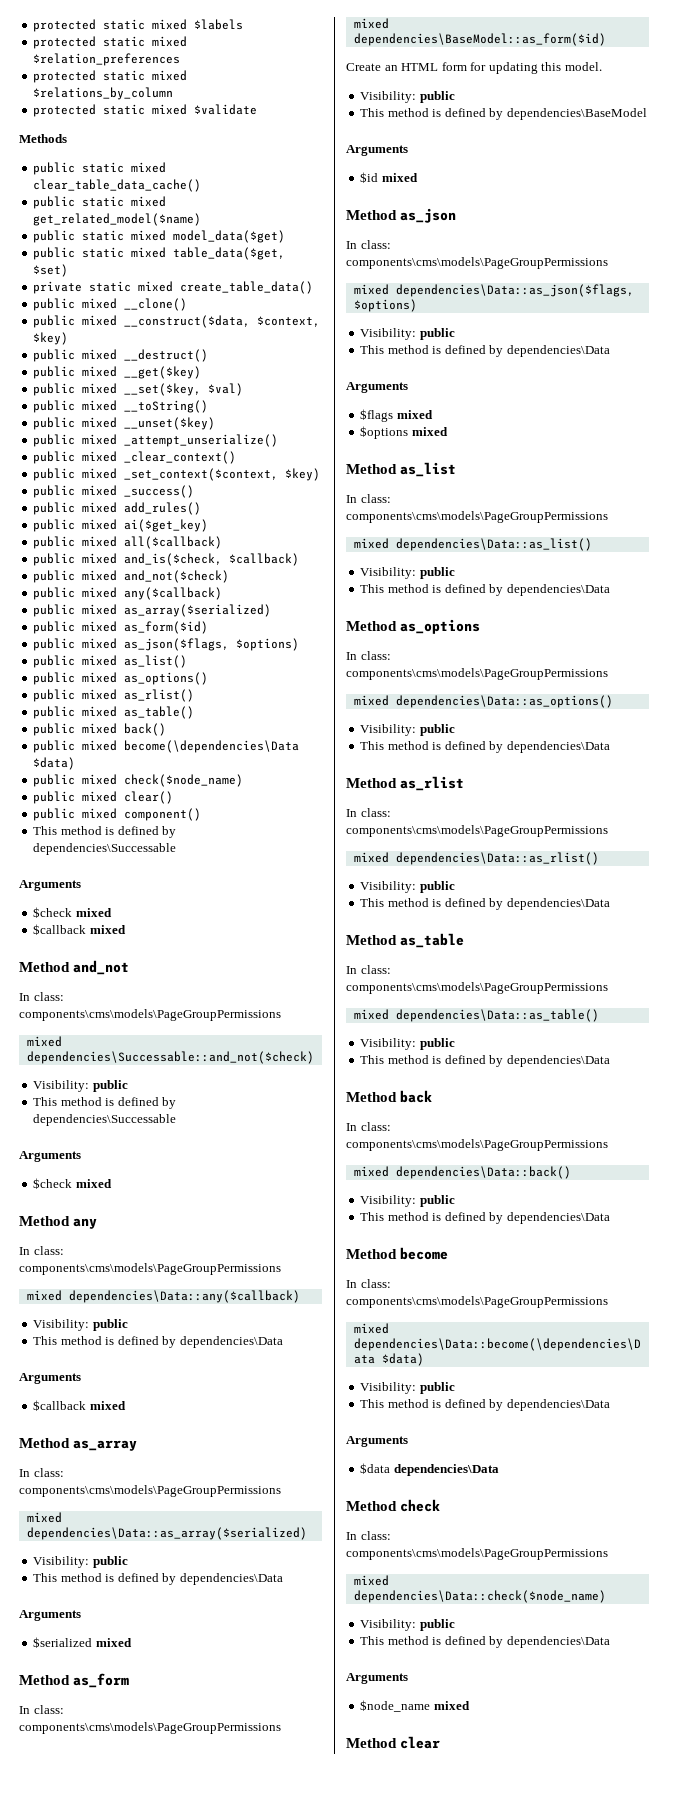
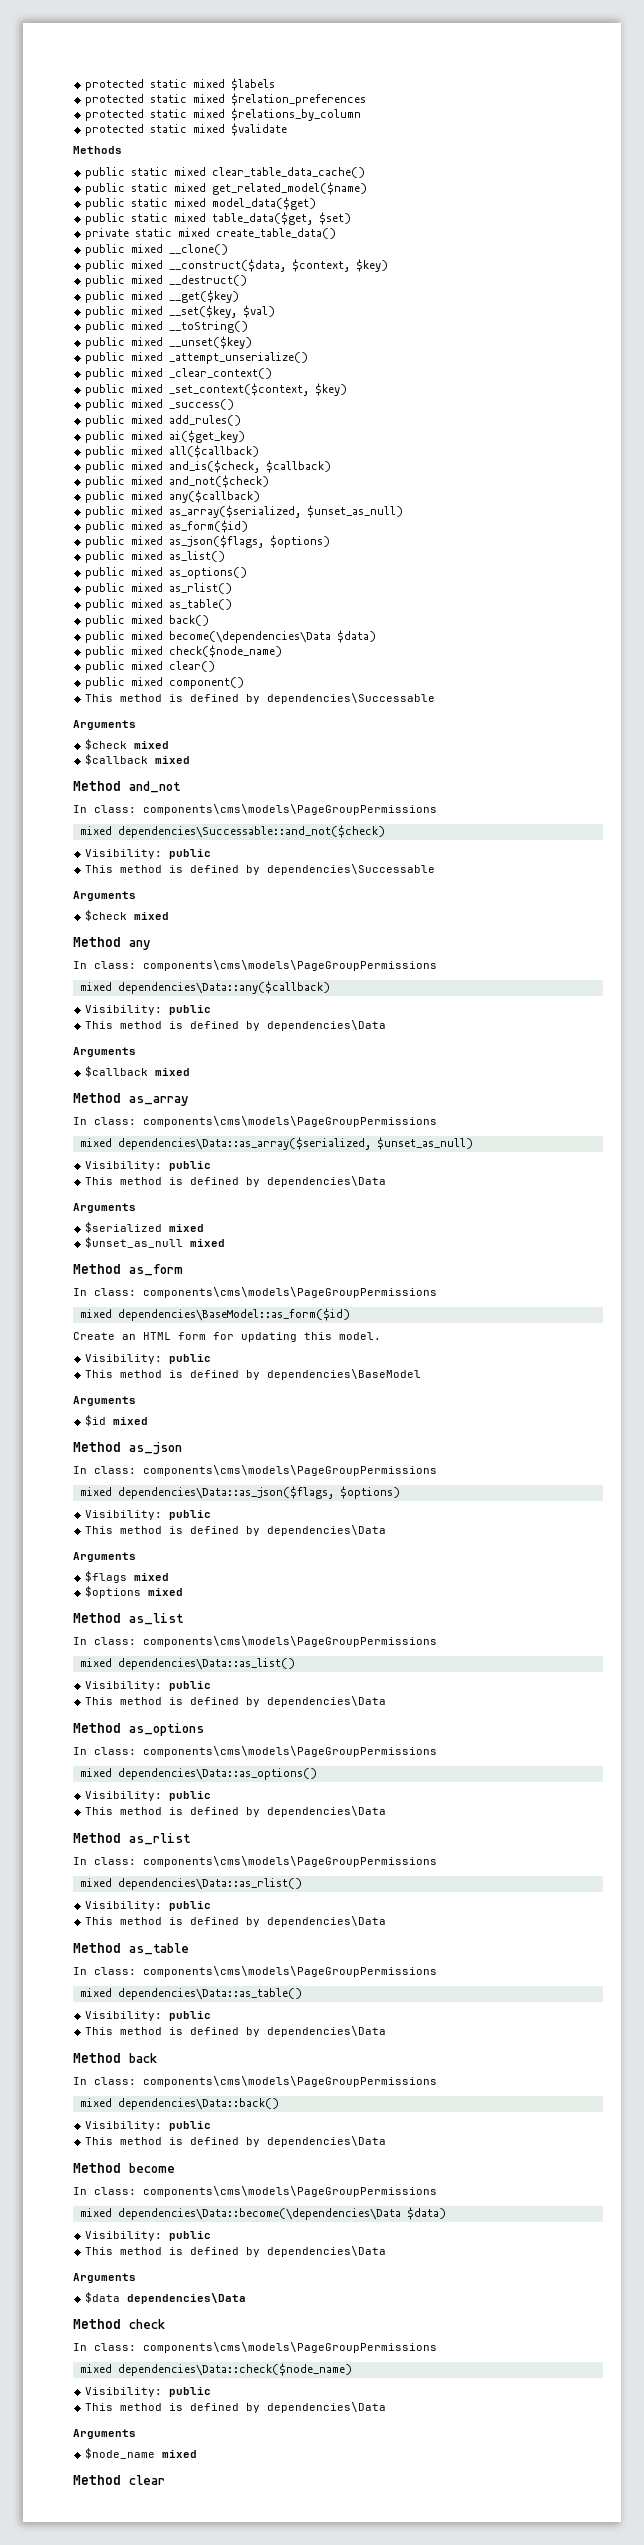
- public mixed as_array($serialized)
+ public mixed as_array($serialized, $unset_as_null)
- mixed dependencies\Data::as_array($serialized)
+ mixed dependencies\Data::as_array($serialized, $unset_as_null)
+ $unset_as_null mixed

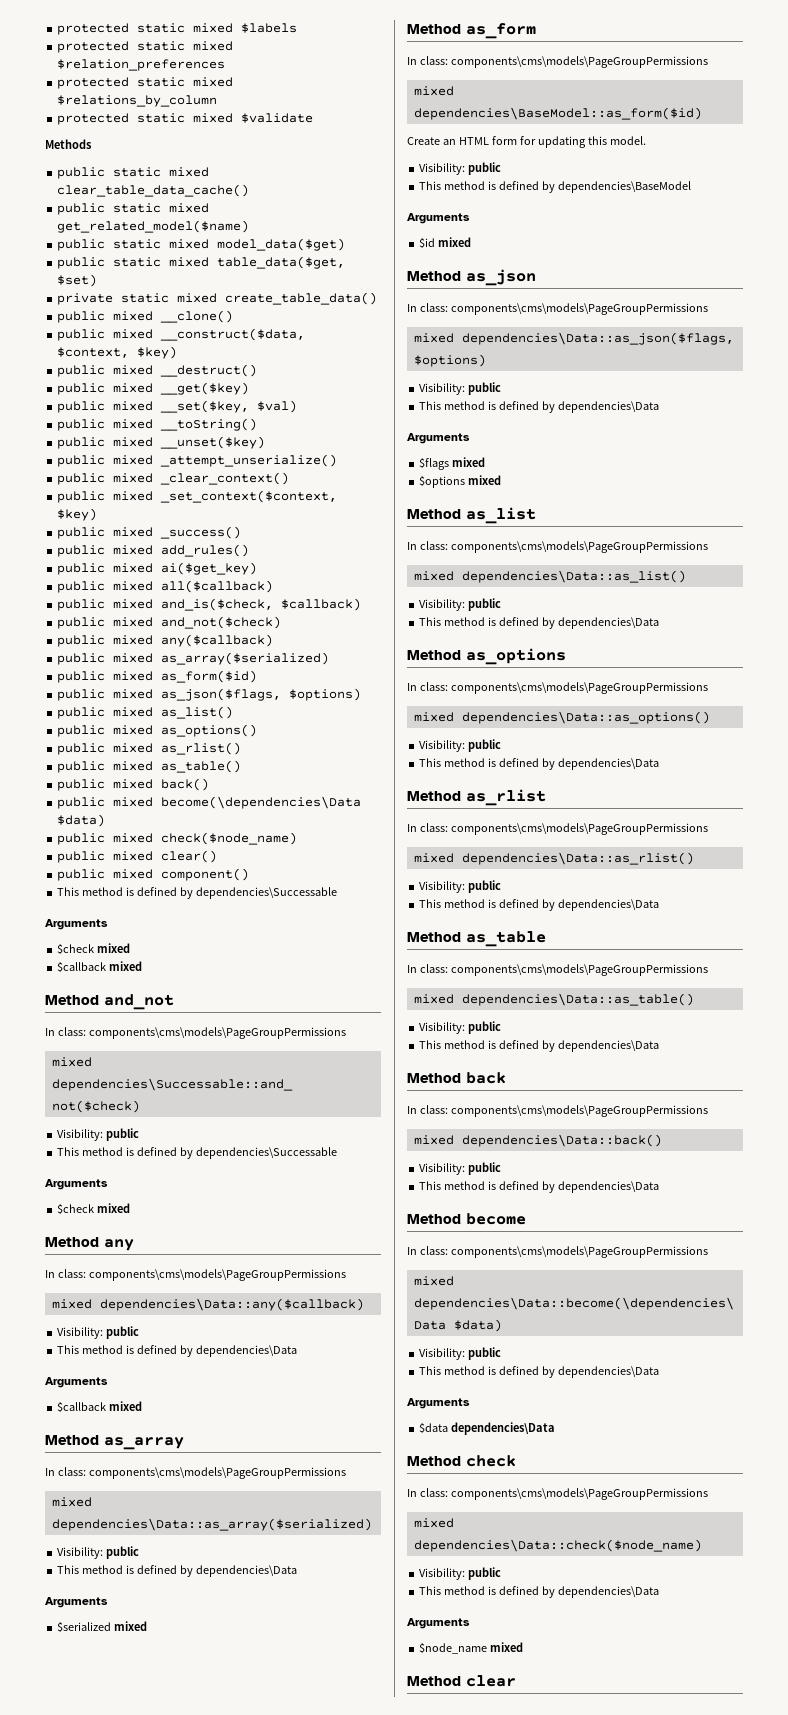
- public mixed as_array($serialized, $unset_as_null)
+ public mixed as_array($serialized)
- mixed dependencies\Data::as_array($serialized, $unset_as_null)
+ mixed dependencies\Data::as_array($serialized)
- $unset_as_null mixed

